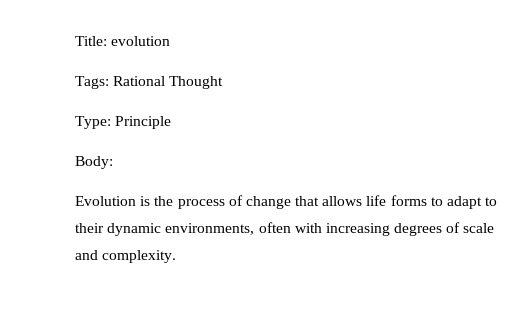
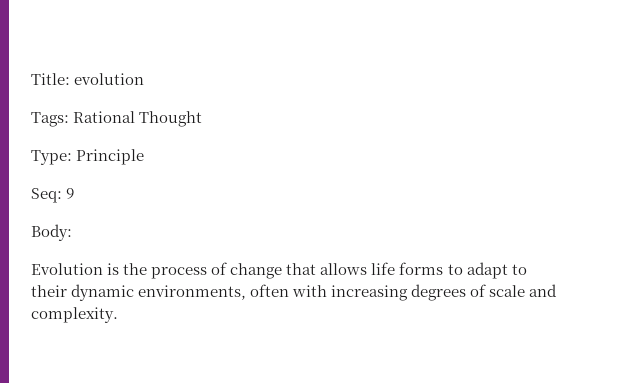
+ Seq: 9

